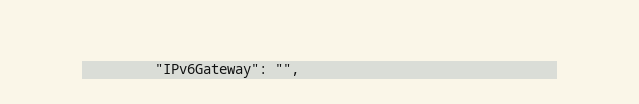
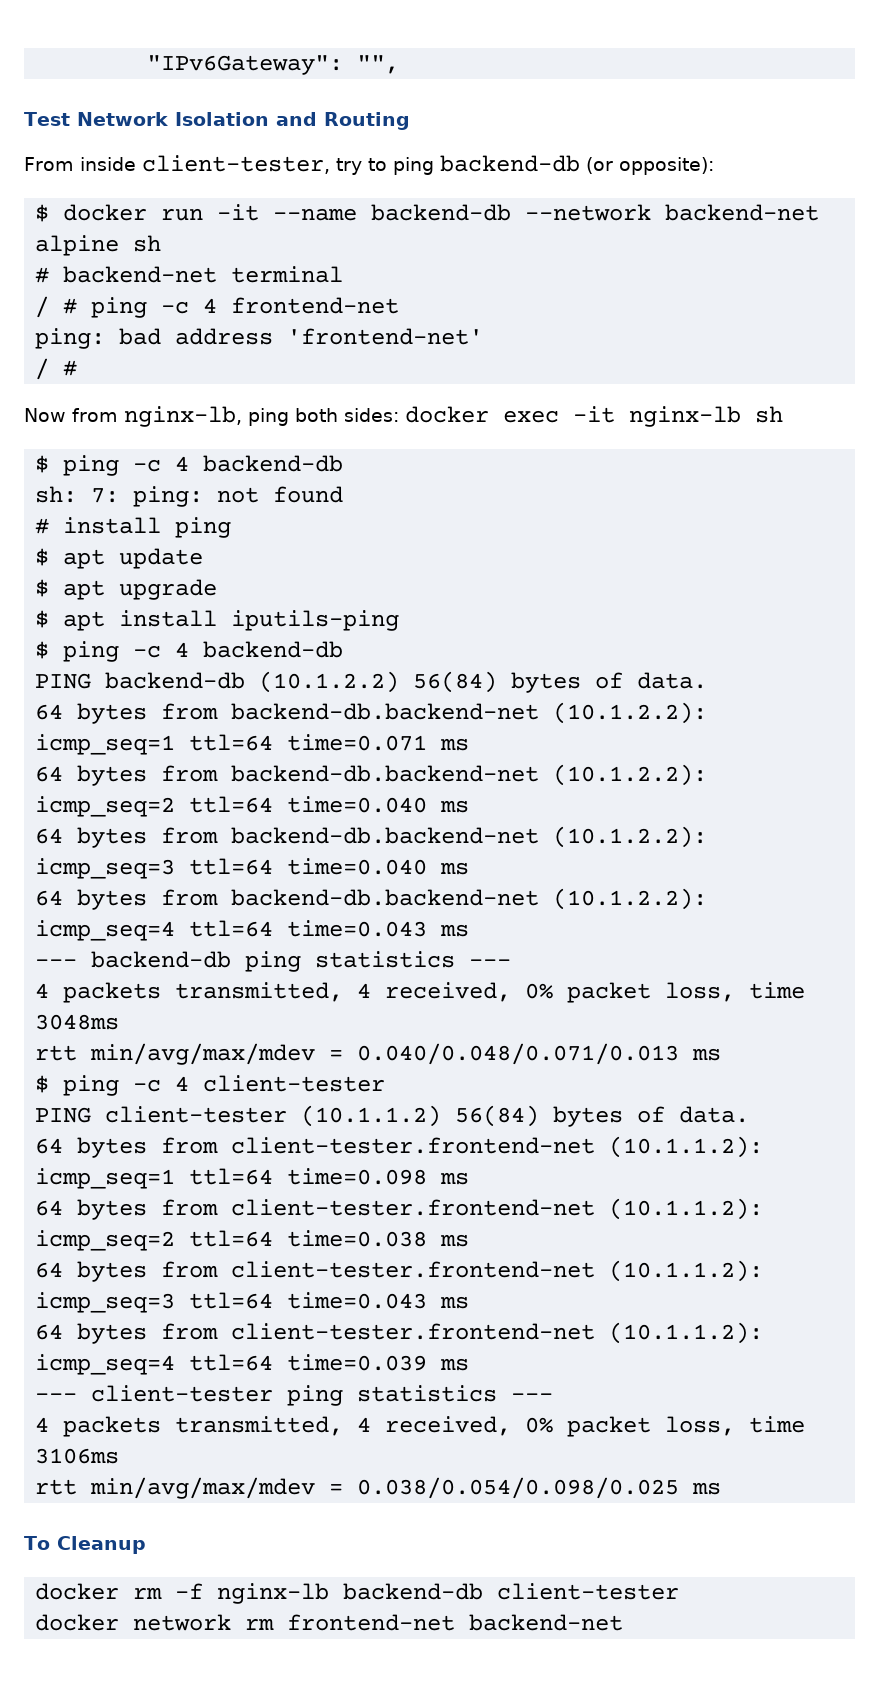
+ Test Network Isolation and Routing
+ From inside client-tester, try to ping backend-db (or opposite):
+ $ docker run -it --name backend-db --network backend-net alpine sh
+ # backend-net terminal
+ / # ping -c 4 frontend-net
+ ping: bad address 'frontend-net'
+ / #
+ Now from nginx-lb, ping both sides: docker exec -it nginx-lb sh
+ $ ping -c 4 backend-db
+ sh: 7: ping: not found
+ # install ping
+ $ apt update
+ $ apt upgrade
+ $ apt install iputils-ping
+ $ ping -c 4 backend-db
+ PING backend-db (10.1.2.2) 56(84) bytes of data.
+ 64 bytes from backend-db.backend-net (10.1.2.2): icmp_seq=1 ttl=64 time=0.071 ms
+ 64 bytes from backend-db.backend-net (10.1.2.2): icmp_seq=2 ttl=64 time=0.040 ms
+ 64 bytes from backend-db.backend-net (10.1.2.2): icmp_seq=3 ttl=64 time=0.040 ms
+ 64 bytes from backend-db.backend-net (10.1.2.2): icmp_seq=4 ttl=64 time=0.043 ms
+ --- backend-db ping statistics ---
+ 4 packets transmitted, 4 received, 0% packet loss, time 3048ms
+ rtt min/avg/max/mdev = 0.040/0.048/0.071/0.013 ms
+ $ ping -c 4 client-tester
+ PING client-tester (10.1.1.2) 56(84) bytes of data.
+ 64 bytes from client-tester.frontend-net (10.1.1.2): icmp_seq=1 ttl=64 time=0.098 ms
+ 64 bytes from client-tester.frontend-net (10.1.1.2): icmp_seq=2 ttl=64 time=0.038 ms
+ 64 bytes from client-tester.frontend-net (10.1.1.2): icmp_seq=3 ttl=64 time=0.043 ms
+ 64 bytes from client-tester.frontend-net (10.1.1.2): icmp_seq=4 ttl=64 time=0.039 ms
+ --- client-tester ping statistics ---
+ 4 packets transmitted, 4 received, 0% packet loss, time 3106ms
+ rtt min/avg/max/mdev = 0.038/0.054/0.098/0.025 ms
+ To Cleanup
+ docker rm -f nginx-lb backend-db client-tester
+ docker network rm frontend-net backend-net

